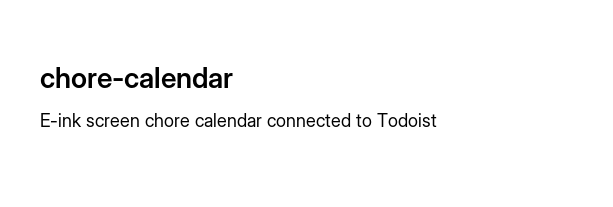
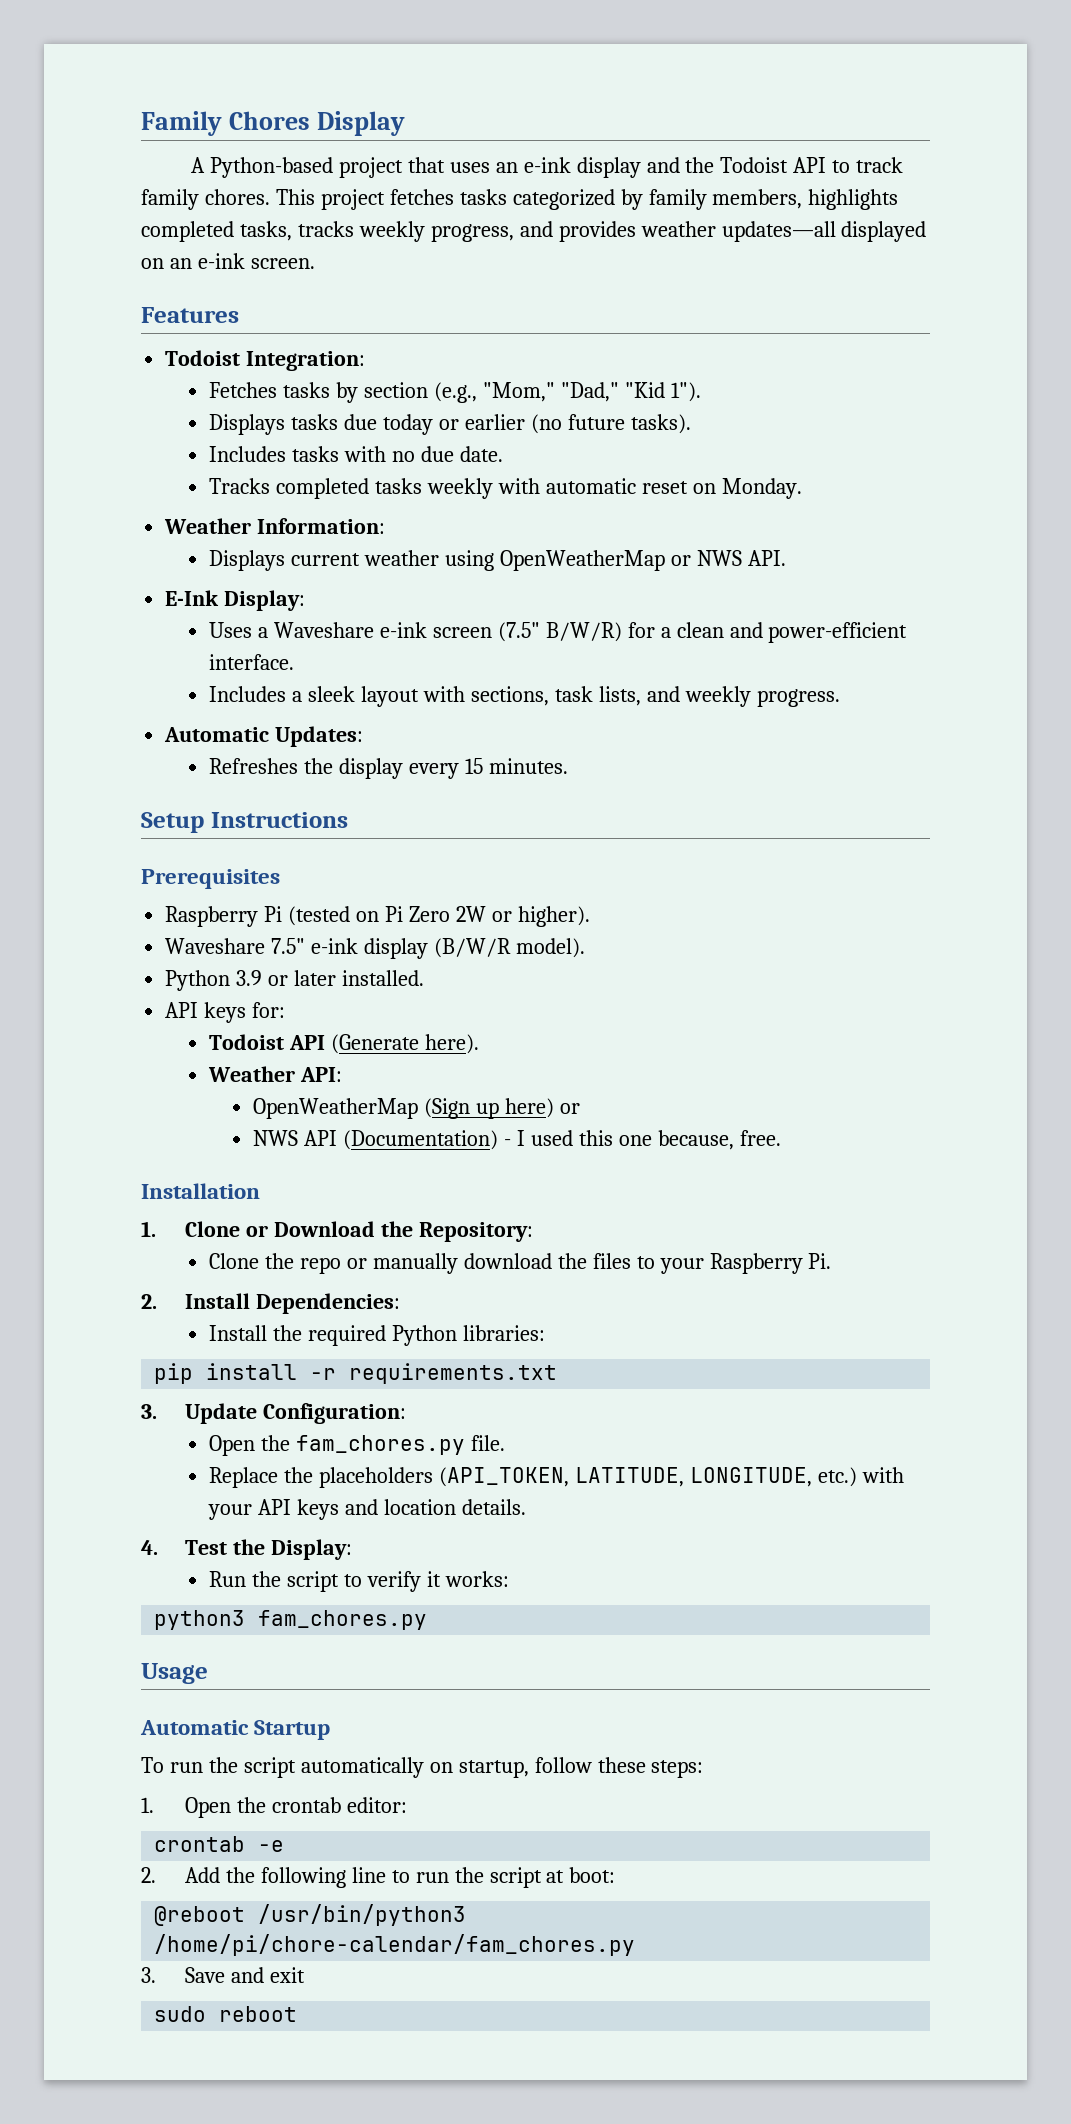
- chore-calendar
- E-ink screen chore calendar connected to Todoist
+ Family Chores Display
+ A Python-based project that uses an e-ink display and the Todoist API to track family chores. This project fetches tasks categorized by family members, highlights completed tasks, tracks weekly progress, and provides weather updates—all displayed on an e-ink screen.
+ Features
+ Todoist Integration:
+ Fetches tasks by section (e.g., "Mom," "Dad," "Kid 1").
+ Displays tasks due today or earlier (no future tasks).
+ Includes tasks with no due date.
+ Tracks completed tasks weekly with automatic reset on Monday.
+ Weather Information:
+ Displays current weather using OpenWeatherMap or NWS API.
+ E-Ink Display:
+ Uses a Waveshare e-ink screen (7.5" B/W/R) for a clean and power-efficient interface.
+ Includes a sleek layout with sections, task lists, and weekly progress.
+ Automatic Updates:
+ Refreshes the display every 15 minutes.
+ Setup Instructions
+ Prerequisites
+ Raspberry Pi (tested on Pi Zero 2W or higher).
+ Waveshare 7.5" e-ink display (B/W/R model).
+ Python 3.9 or later installed.
+ API keys for:
+ Todoist API (Generate here).
+ Weather API:
+ OpenWeatherMap (Sign up here) or
+ NWS API (Documentation) - I used this one because, free.
+ Installation
+ 1. Clone or Download the Repository:
+ Clone the repo or manually download the files to your Raspberry Pi.
+ 2. Install Dependencies:
+ Install the required Python libraries:
+ pip install -r requirements.txt
+ 3. Update Configuration:
+ Open the fam_chores.py file.
+ Replace the placeholders (API_TOKEN, LATITUDE, LONGITUDE, etc.) with your API keys and location details.
+ 4. Test the Display:
+ Run the script to verify it works:
+ python3 fam_chores.py
+ Usage
+ Automatic Startup
+ To run the script automatically on startup, follow these steps:
+ 1. Open the crontab editor:
+ crontab -e
+ 2. Add the following line to run the script at boot:
+ @reboot /usr/bin/python3 /home/pi/chore-calendar/fam_chores.py
+ 3. Save and exit
+ sudo reboot

